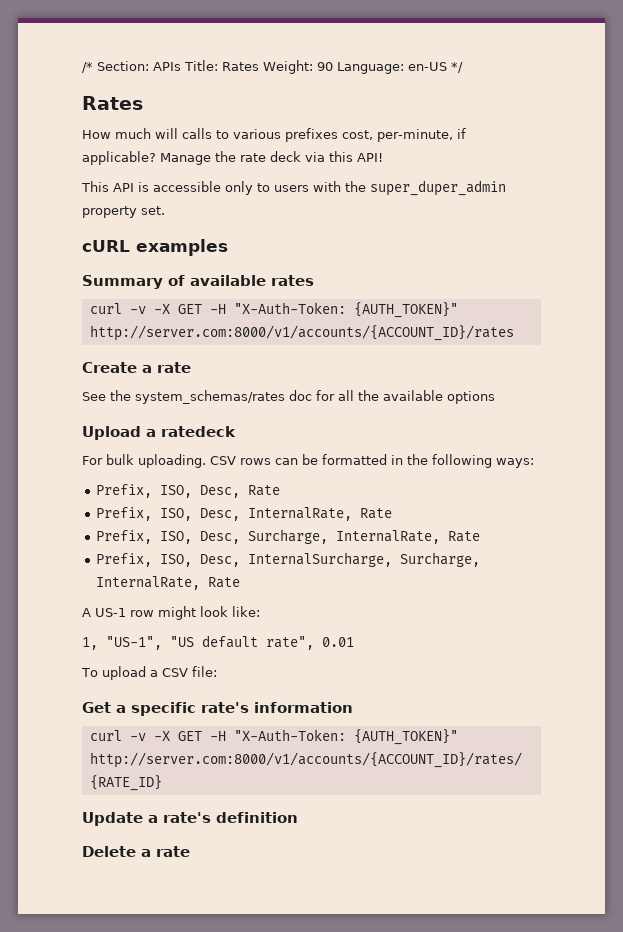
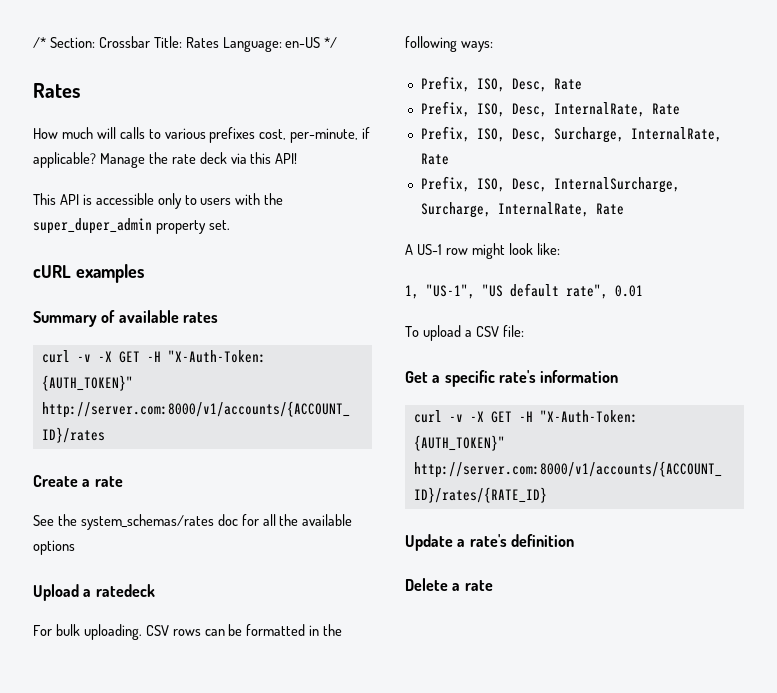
- /* Section: APIs Title: Rates Weight: 90 Language: en-US */
+ /* Section: Crossbar Title: Rates Language: en-US */

